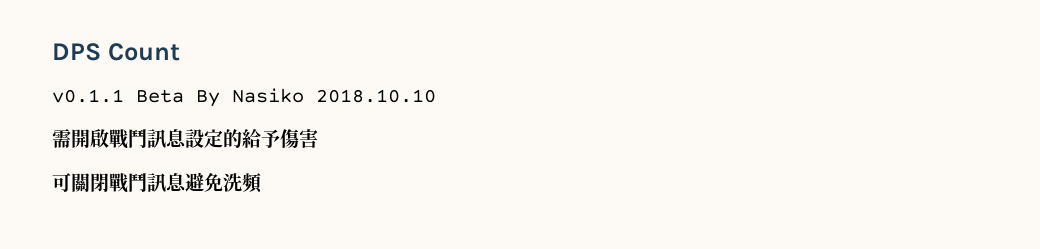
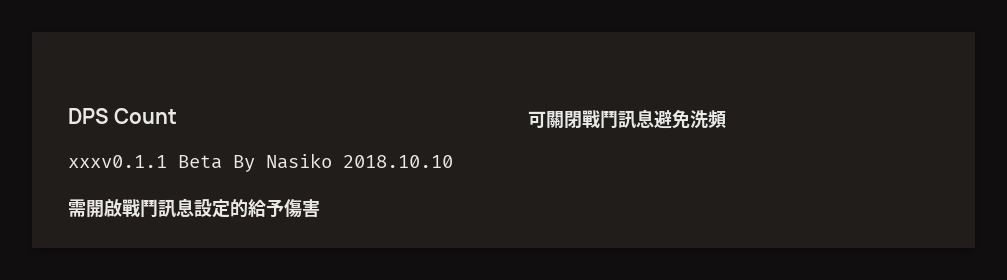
- v0.1.1 Beta By Nasiko 2018.10.10
+ xxxv0.1.1 Beta By Nasiko 2018.10.10

